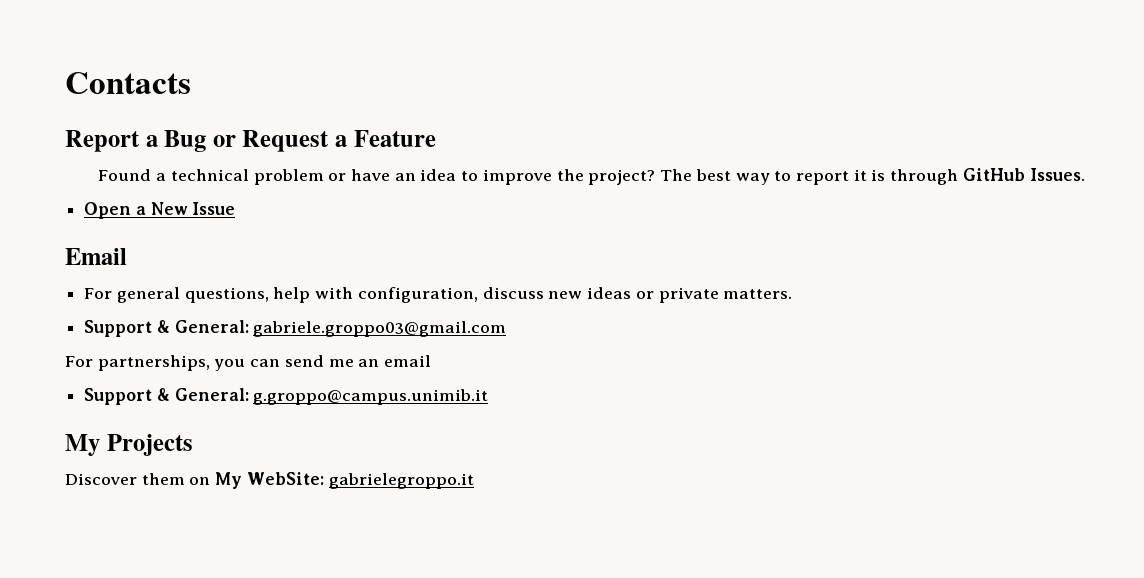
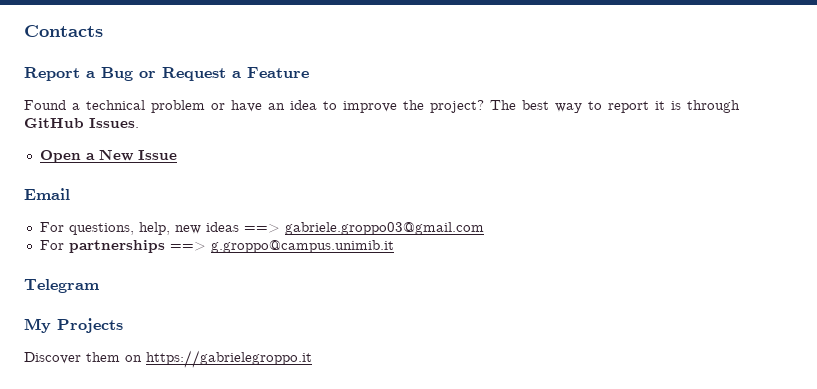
- For general questions, help with configuration, discuss new ideas or private matters.
- Support & General: gabriele.groppo03@gmail.com
- For partnerships, you can send me an email
- Support & General: g.groppo@campus.unimib.it
+ For questions, help, new ideas ==> gabriele.groppo03@gmail.com
+ For partnerships ==> g.groppo@campus.unimib.it
+ Telegram
- Discover them on My WebSite: gabrielegroppo.it
+ Discover them on https://gabrielegroppo.it

